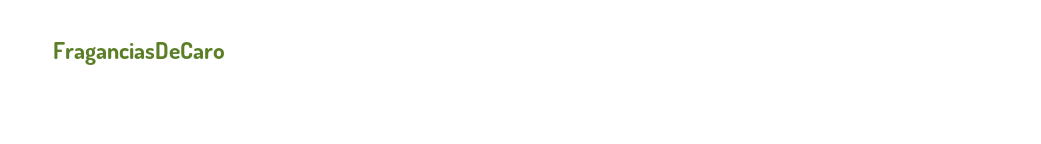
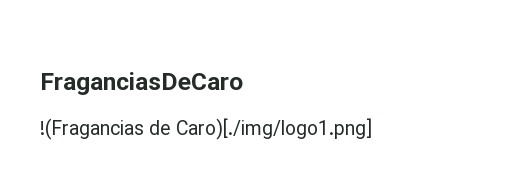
+ !(Fragancias de Caro)[./img/logo1.png]

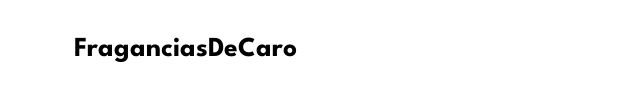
- !(Fragancias de Caro)[./img/logo1.png]

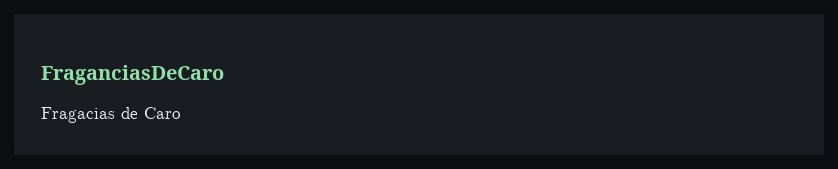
+ Fragacias de Caro

